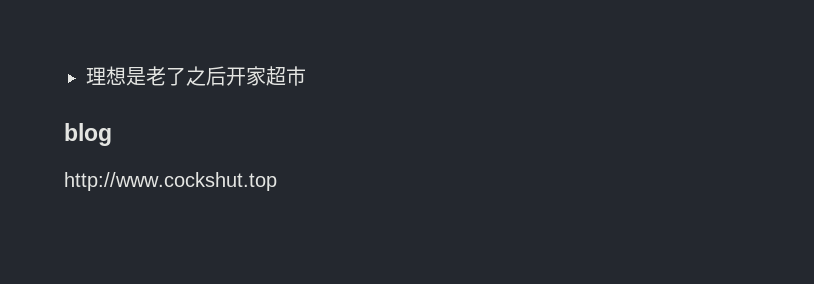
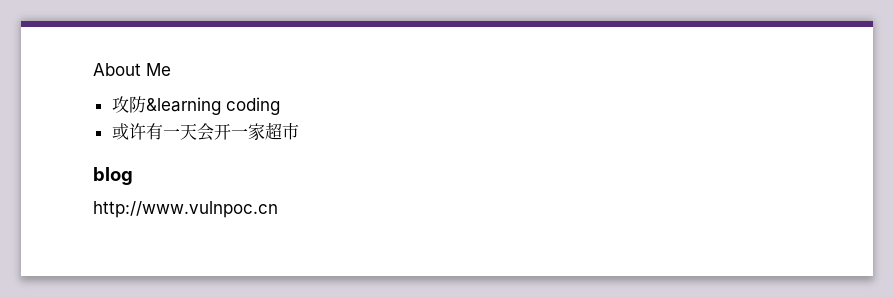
- 理想是老了之后开家超市
+ About Me
+ 攻防&learning coding
+ 或许有一天会开一家超市
- http://www.cockshut.top
+ http://www.vulnpoc.cn

